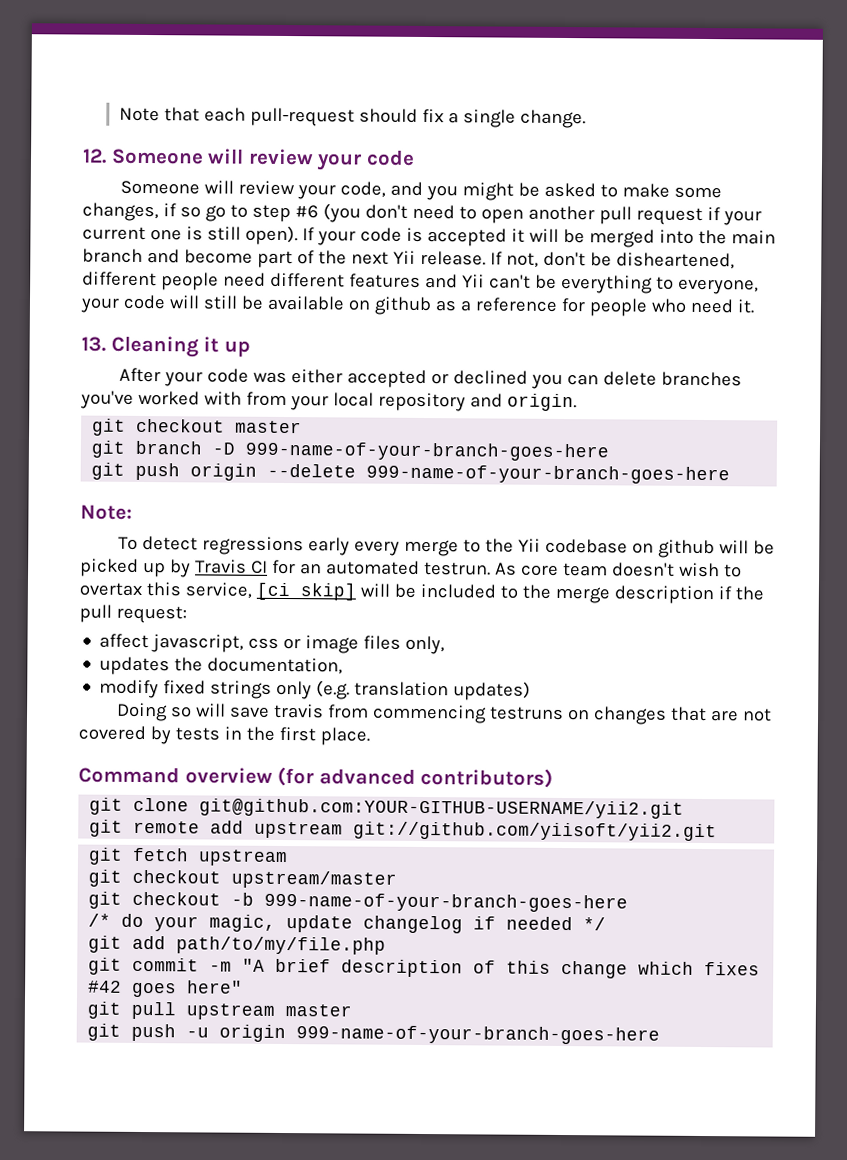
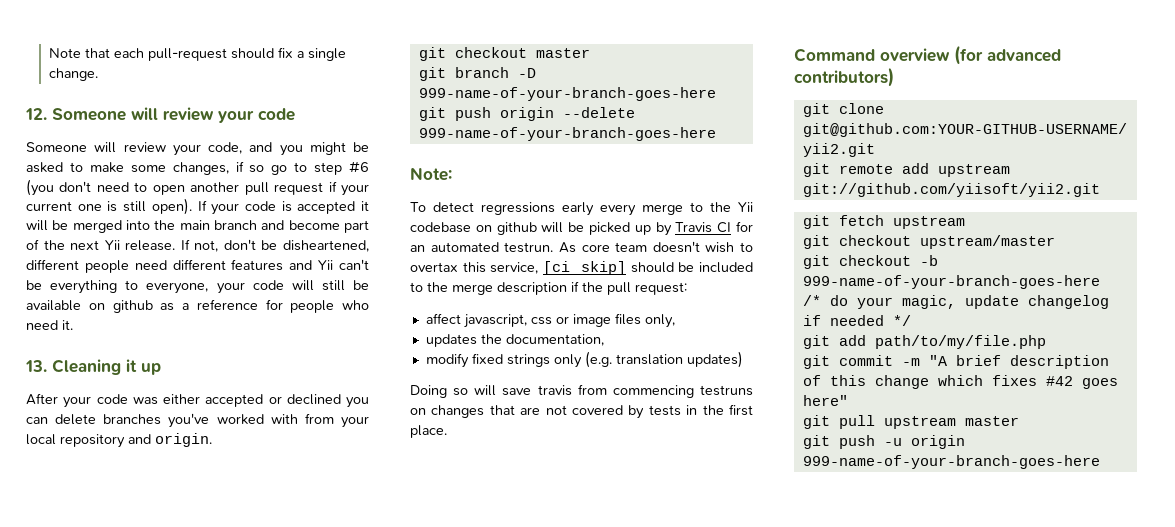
- As core team doesn't wish to overtax this service, [ci skip] will be included to the merge description if the pull request:
+ As core team doesn't wish to overtax this service, [ci skip] should be included to the merge description if the pull request:

